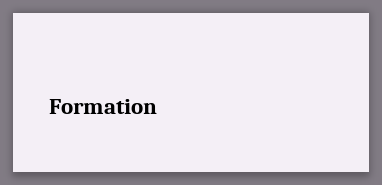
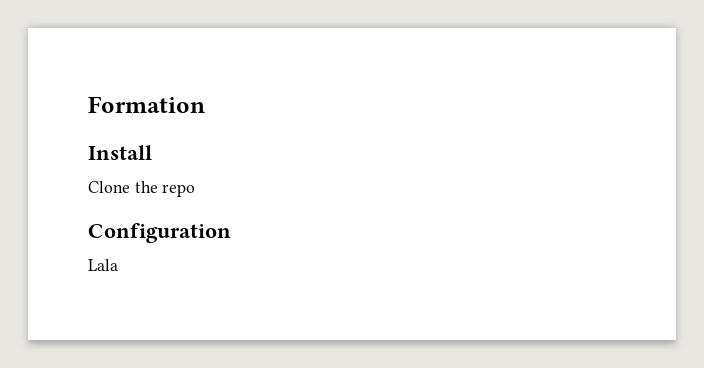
+ Install
+ Clone the repo
+ Configuration
+ Lala

